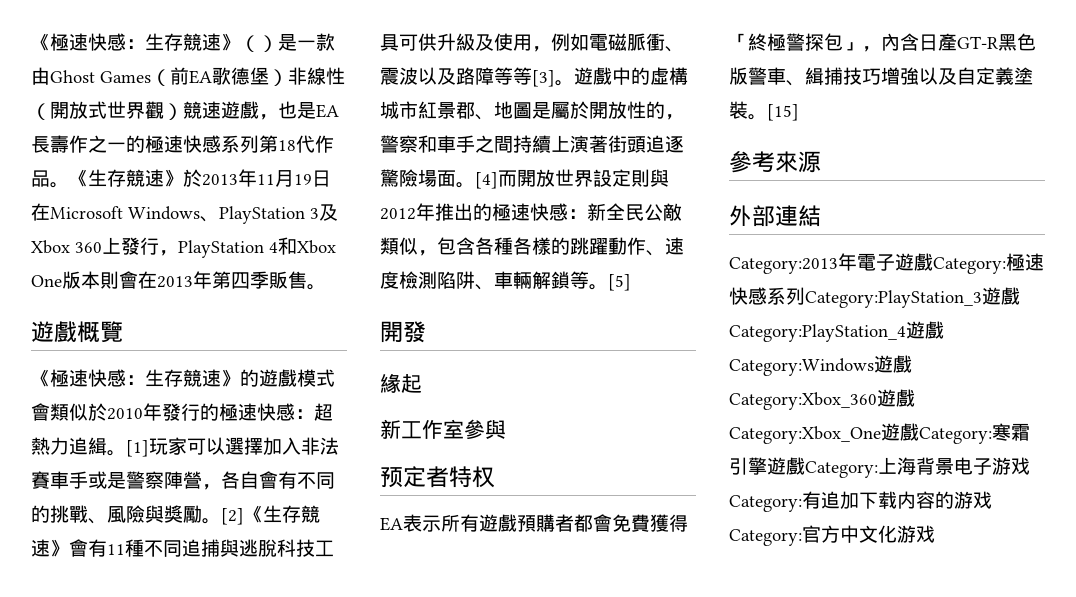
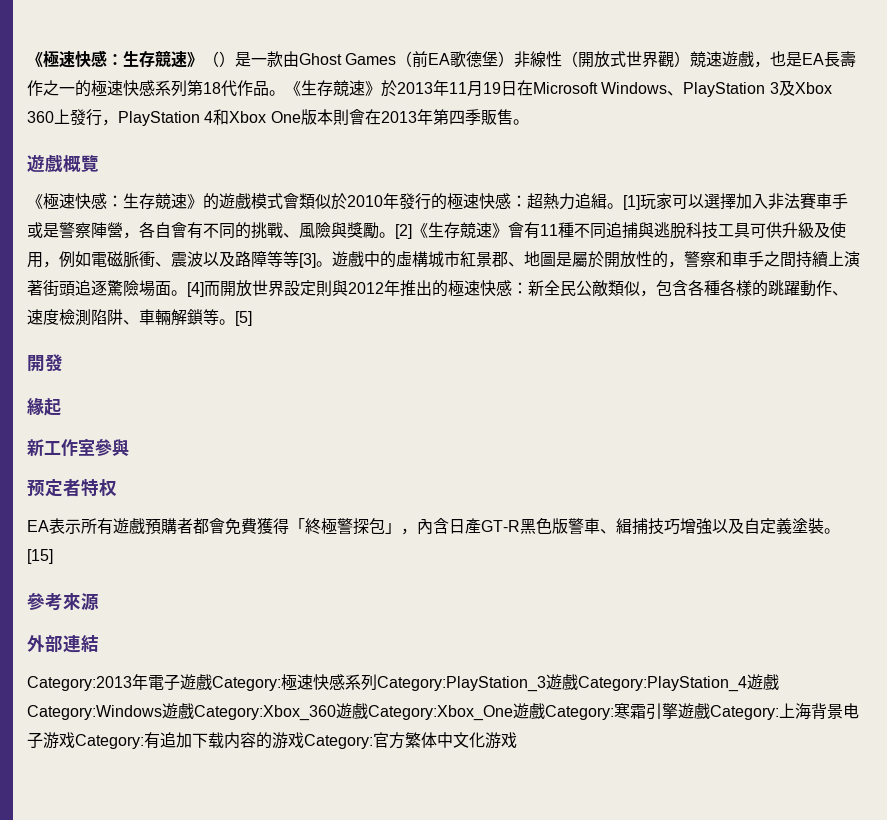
- Category:2013年電子遊戲Category:極速快感系列Category:PlayStation_3遊戲Category:PlayStation_4遊戲Category:Windows遊戲Category:Xbox_360遊戲Category:Xbox_One遊戲Category:寒霜引擎遊戲Category:上海背景电子游戏Category:有追加下载内容的游戏Category:官方中文化游戏
+ Category:2013年電子遊戲Category:極速快感系列Category:PlayStation_3遊戲Category:PlayStation_4遊戲Category:Windows遊戲Category:Xbox_360遊戲Category:Xbox_One遊戲Category:寒霜引擎遊戲Category:上海背景电子游戏Category:有追加下载内容的游戏Category:官方繁体中文化游戏

